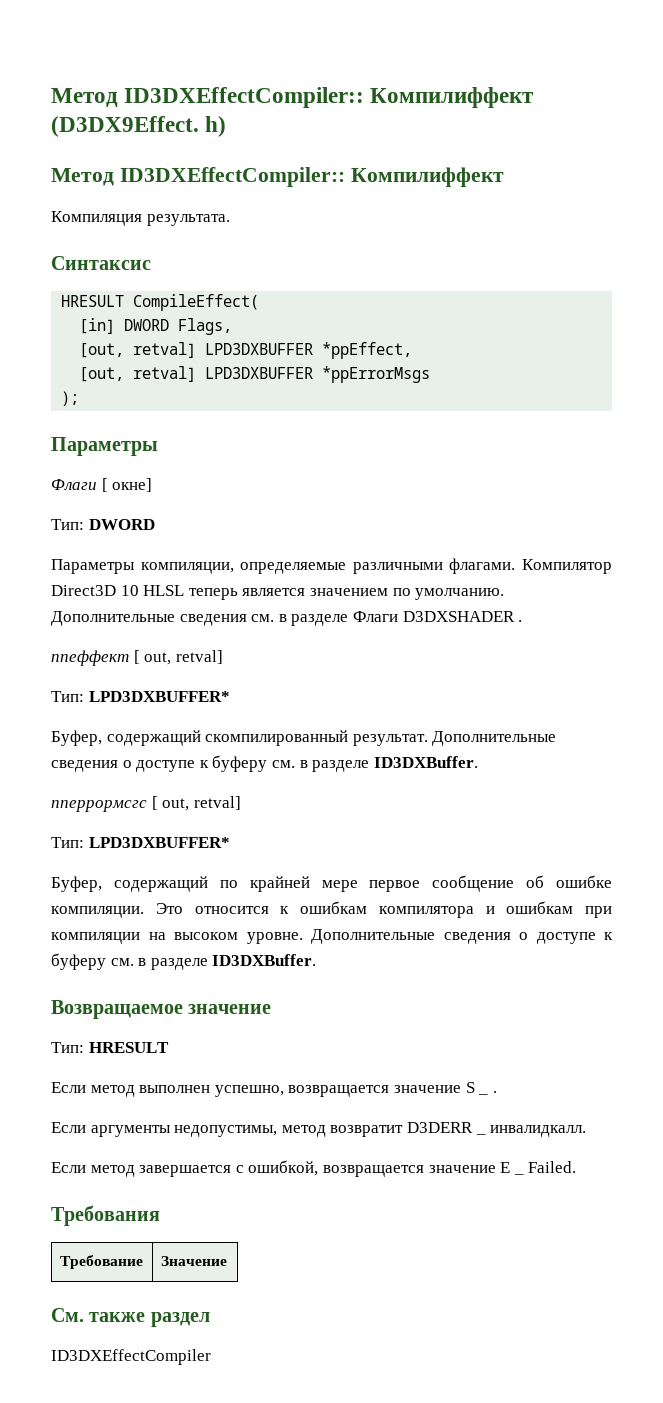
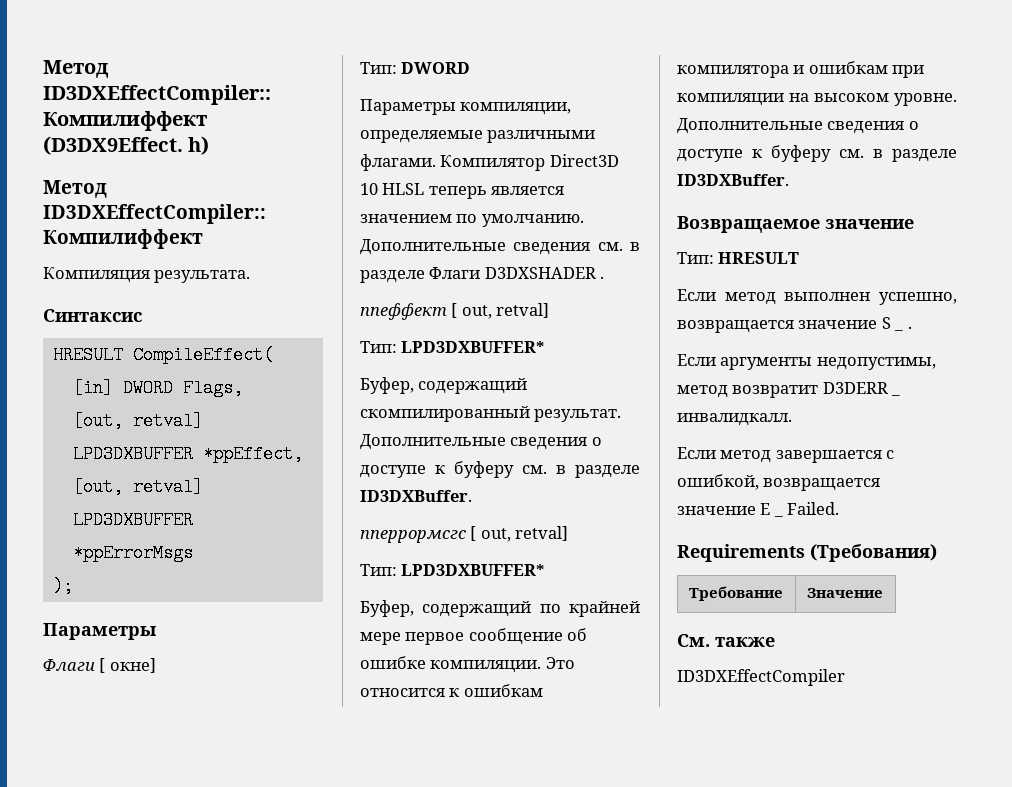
- Требования
+ Requirements (Требования)
- См. также раздел
+ См. также

